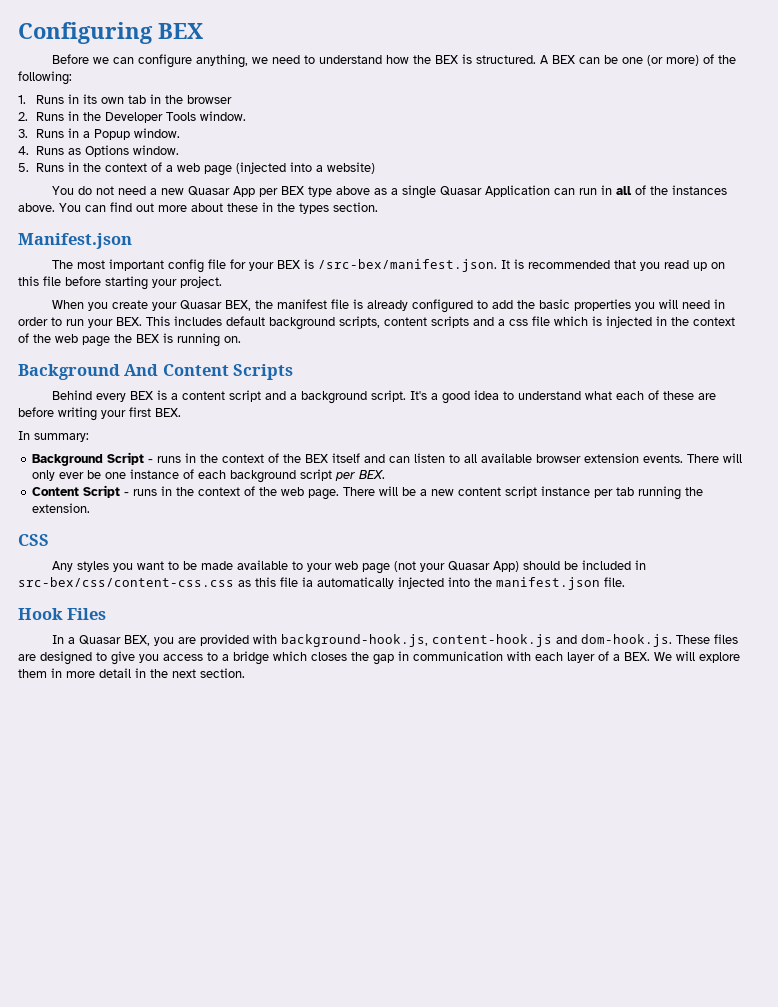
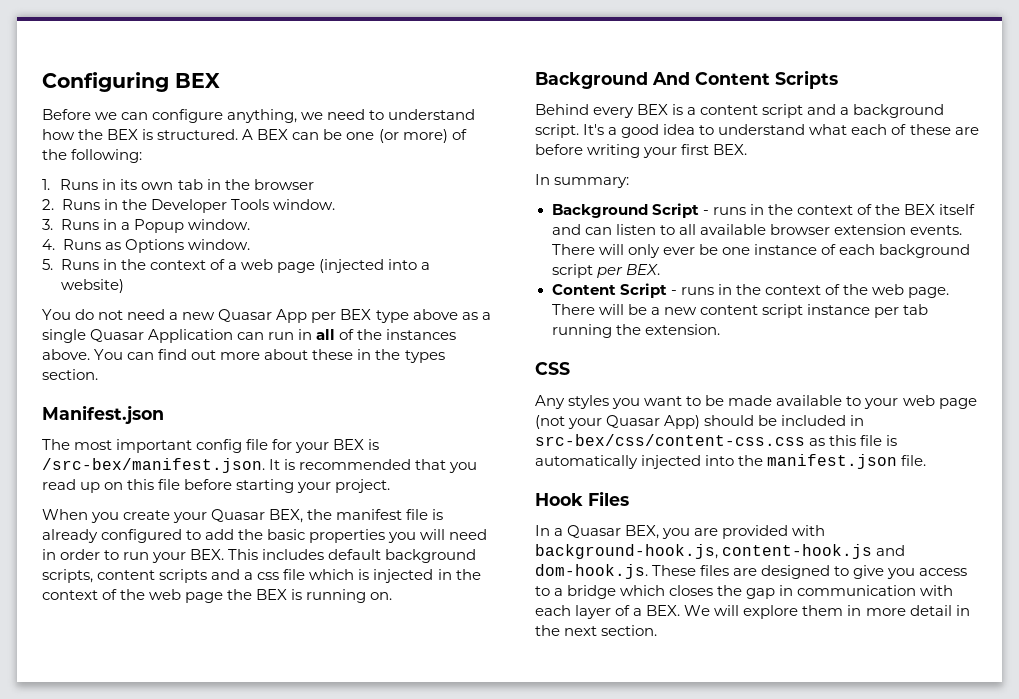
- Any styles you want to be made available to your web page (not your Quasar App) should be included in src-bex/css/content-css.css as this file ia automatically injected into the manifest.json file.
+ Any styles you want to be made available to your web page (not your Quasar App) should be included in src-bex/css/content-css.css as this file is automatically injected into the manifest.json file.

